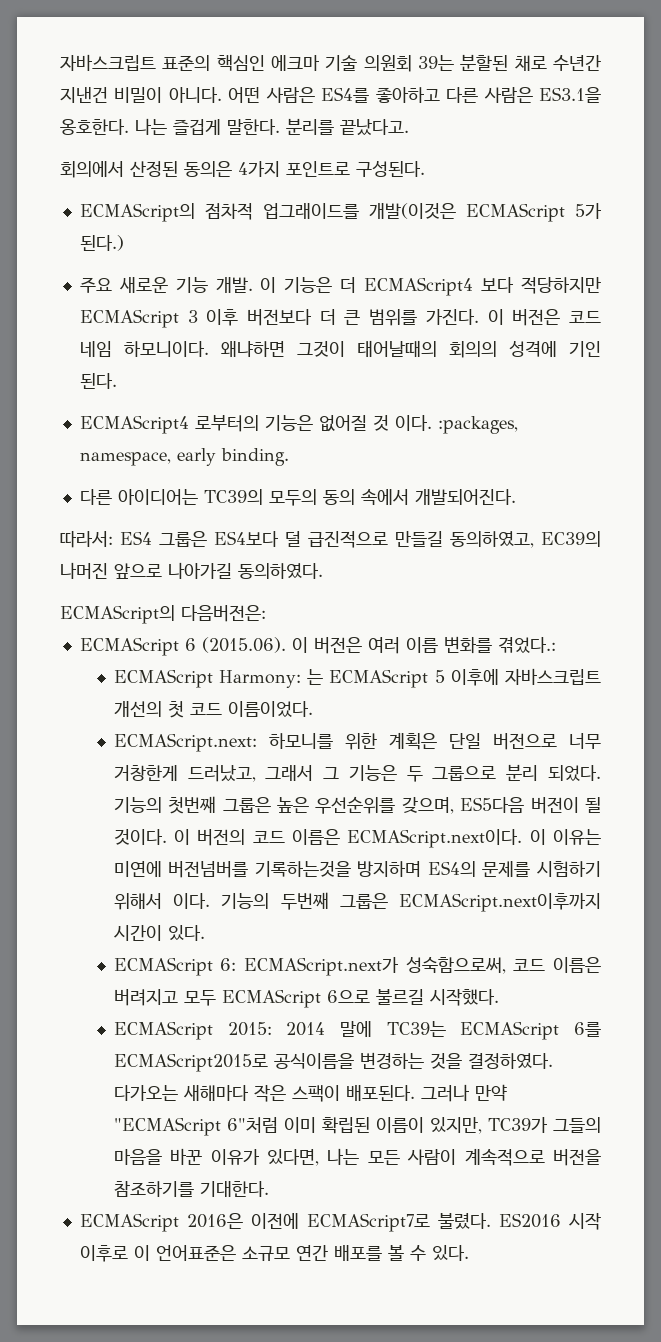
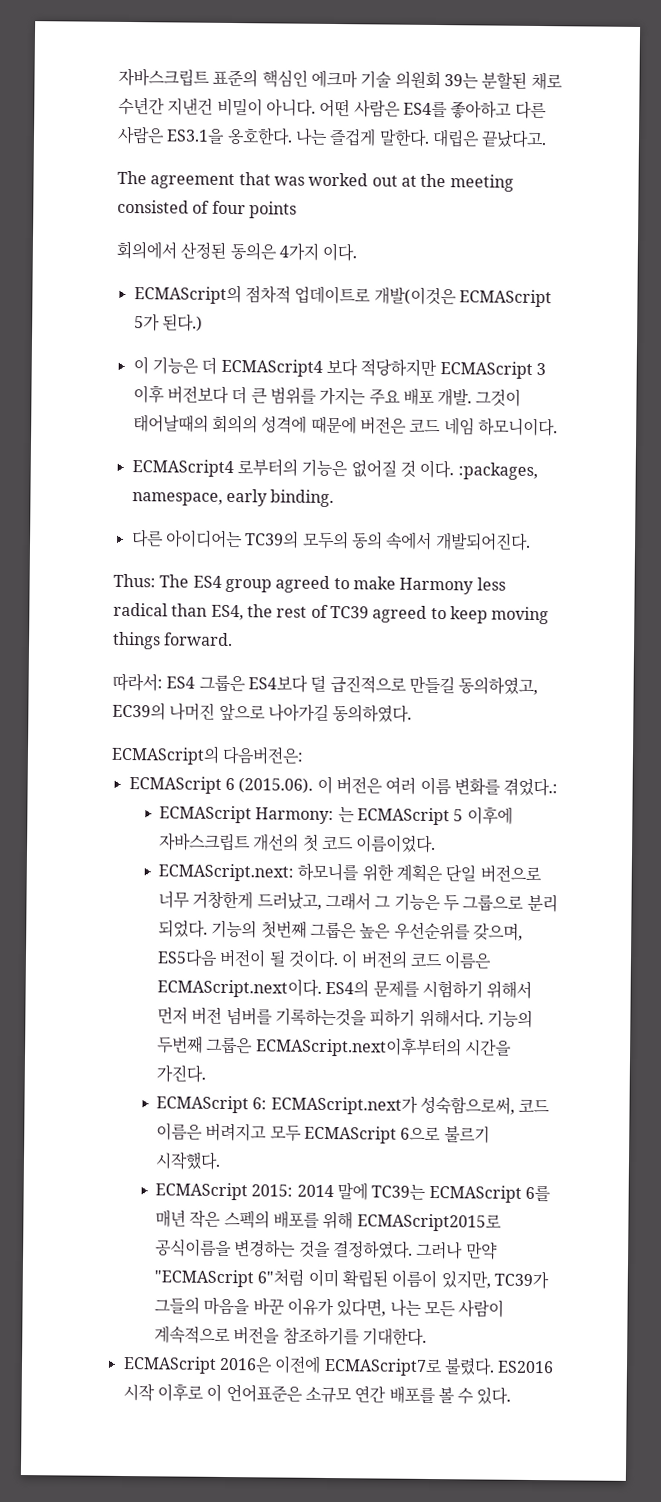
- 분리를 끝났다고.
+ 대립은 끝났다고.
+ The agreement that was worked out at the meeting consisted of four points
- 회의에서 산정된 동의은 4가지 포인트로 구성된다.
+ 회의에서 산정된 동의은 4가지 이다.
- ECMAScript의 점차적 업그래이드를 개발(이것은 ECMAScript 5가 된다.)
+ ECMAScript의 점차적 업데이트로 개발(이것은 ECMAScript 5가 된다.)
- 주요 새로운 기능 개발. 이 기능은 더 ECMAScript4 보다 적당하지만 ECMAScript 3 이후 버전보다 더 큰 범위를 가진다. 이 버전은 코드 네임 하모니이다. 왜냐하면 그것이 태어날때의 회의의 성격에 기인 된다.
+ 이 기능은 더 ECMAScript4 보다 적당하지만 ECMAScript 3 이후 버전보다 더 큰 범위를 가지는 주요 배포 개발. 그것이 태어날때의 회의의 성격에 때문에 버전은 코드 네임 하모니이다.
+ Thus: The ES4 group agreed to make Harmony less radical than ES4, the rest of TC39 agreed to keep moving things forward.
- 이 버전의 코드 이름은 ECMAScript.next이다. 이 이유는 미연에 버전넘버를 기록하는것을 방지하며 ES4의 문제를 시험하기 위해서 이다. 기능의 두번째 그룹은 ECMAScript.next이후까지 시간이 있다.
+ 이 버전의 코드 이름은 ECMAScript.next이다. ES4의 문제를 시험하기 위해서 먼저 버전 넘버를 기록하는것을 피하기 위해서다. 기능의 두번째 그룹은 ECMAScript.next이후부터의 시간을 가진다.
- ECMAScript 6: ECMAScript.next가 성숙함으로써, 코드 이름은 버려지고 모두 ECMAScript 6으로 불르길 시작했다.
+ ECMAScript 6: ECMAScript.next가 성숙함으로써, 코드 이름은 버려지고 모두 ECMAScript 6으로 불르기 시작했다.
- ECMAScript 2015: 2014 말에 TC39는 ECMAScript 6를 ECMAScript2015로 공식이름을 변경하는 것을 결정하였다.
+ ECMAScript 2015: 2014 말에 TC39는 ECMAScript 6를 매년 작은 스펙의 배포를 위해 ECMAScript2015로 공식이름을 변경하는 것을 결정하였다.
- 다가오는 새해마다 작은 스팩이 배포된다.

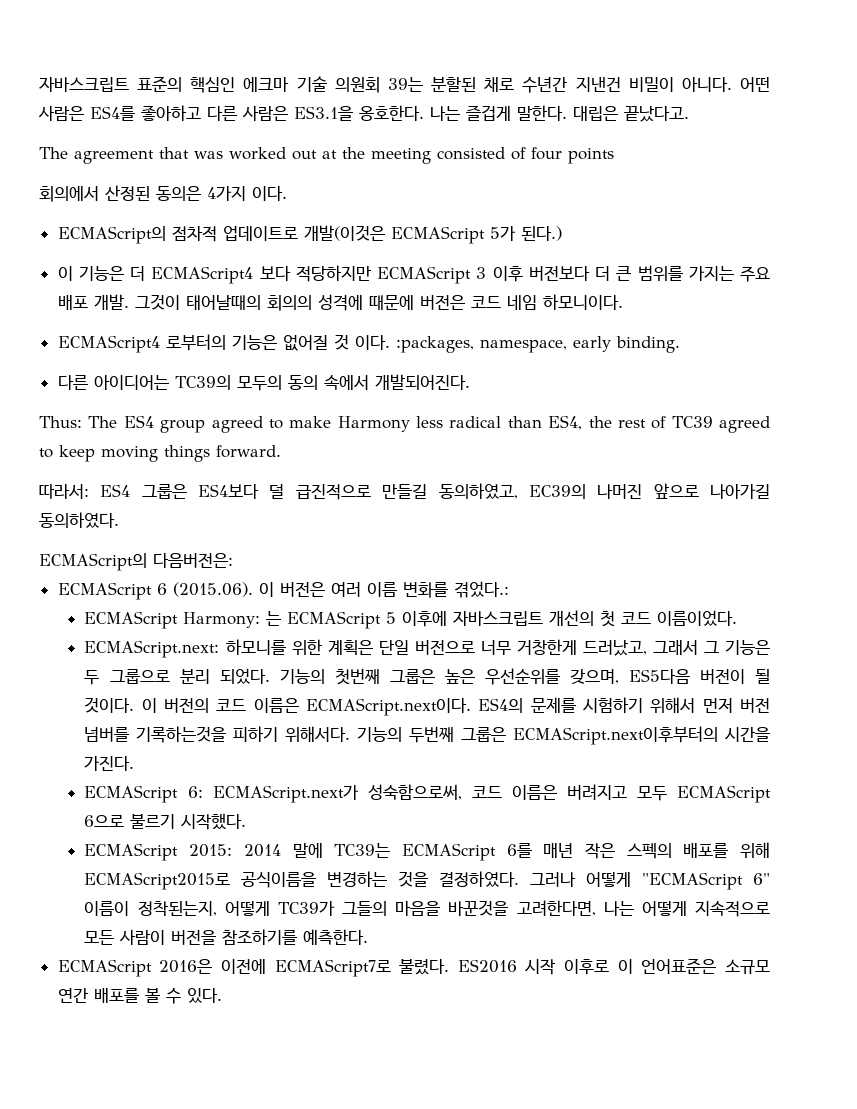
- 그러나 만약 "ECMAScript 6"처럼 이미 확립된 이름이 있지만, TC39가 그들의 마음을 바꾼 이유가 있다면, 나는 모든 사람이 계속적으로 버전을 참조하기를 기대한다.
+ 그러나 어떻게 "ECMAScript 6" 이름이 정착된는지, 어떻게 TC39가 그들의 마음을 바꾼것을 고려한다면, 나는 어떻게 지속적으로 모든 사람이 버전을 참조하기를 예측한다.

